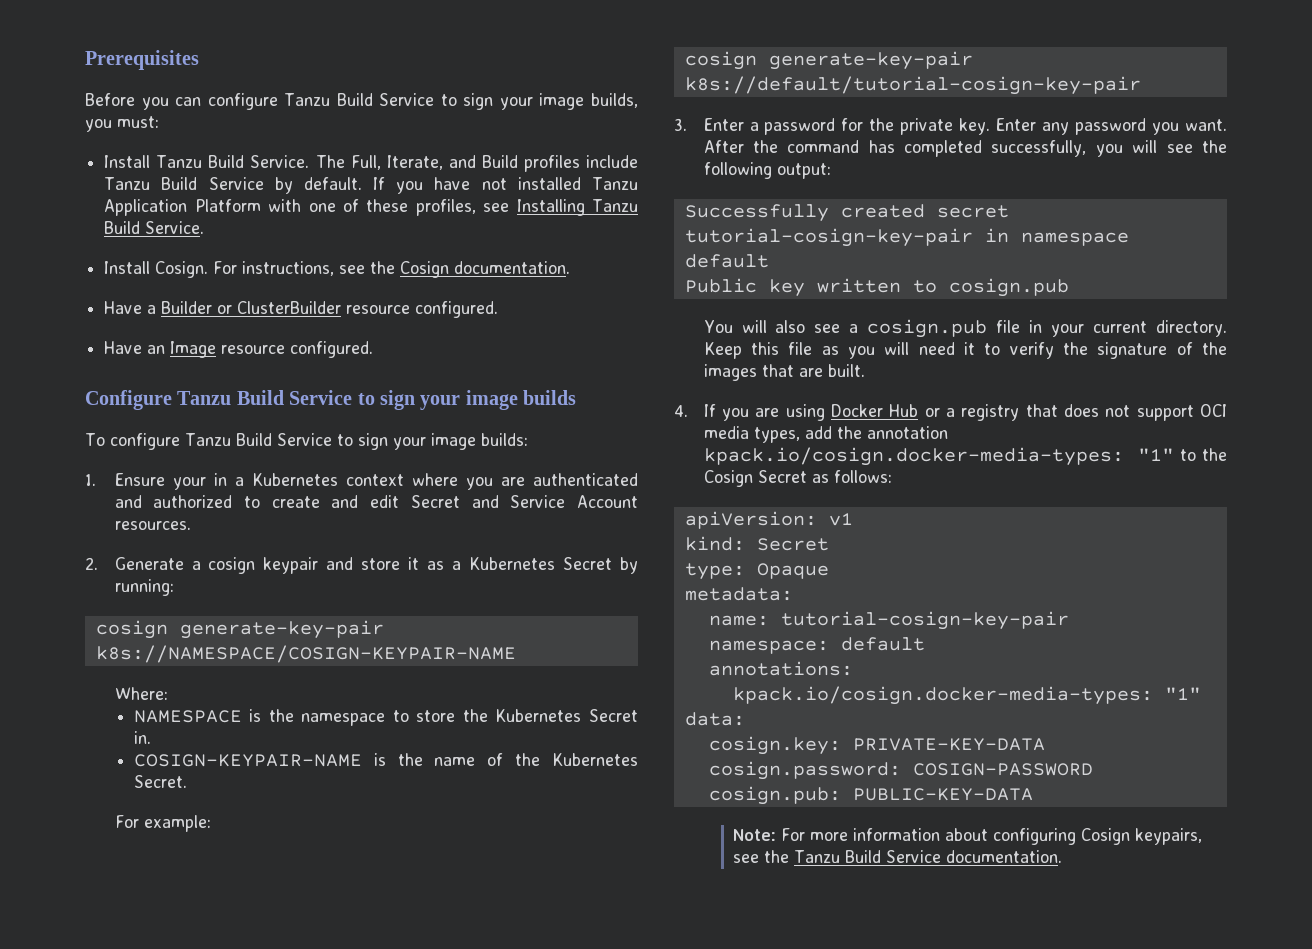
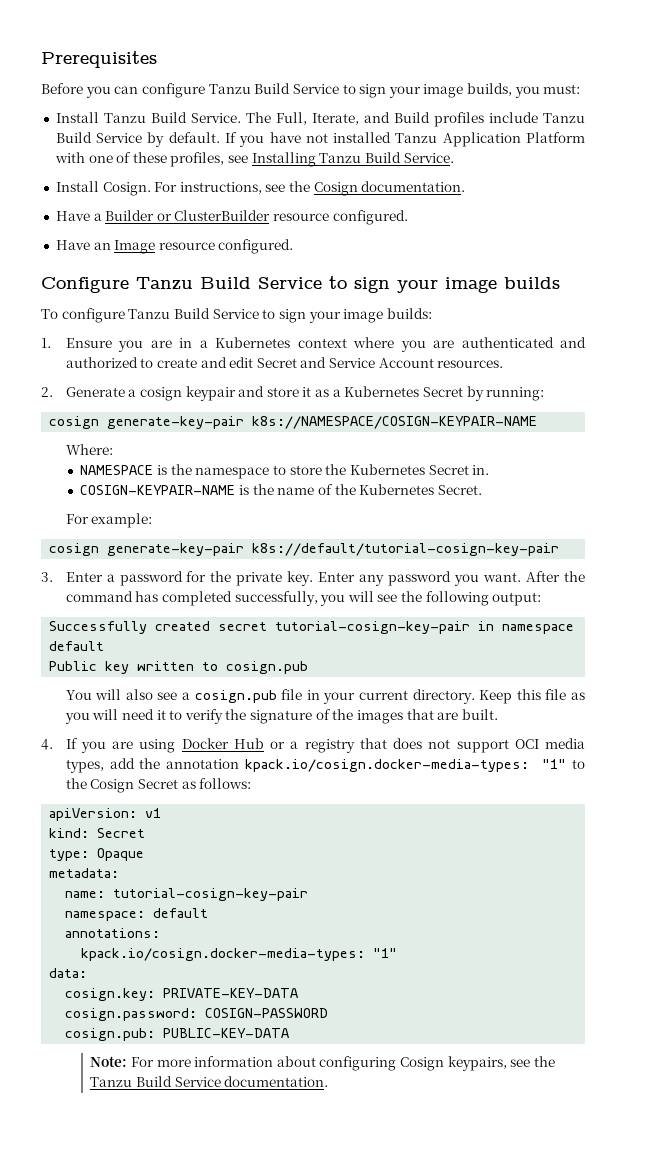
- 1. Ensure your in a Kubernetes context where you are authenticated and authorized to create and edit Secret and Service Account resources.
+ 1. Ensure you are in a Kubernetes context where you are authenticated and authorized to create and edit Secret and Service Account resources.

